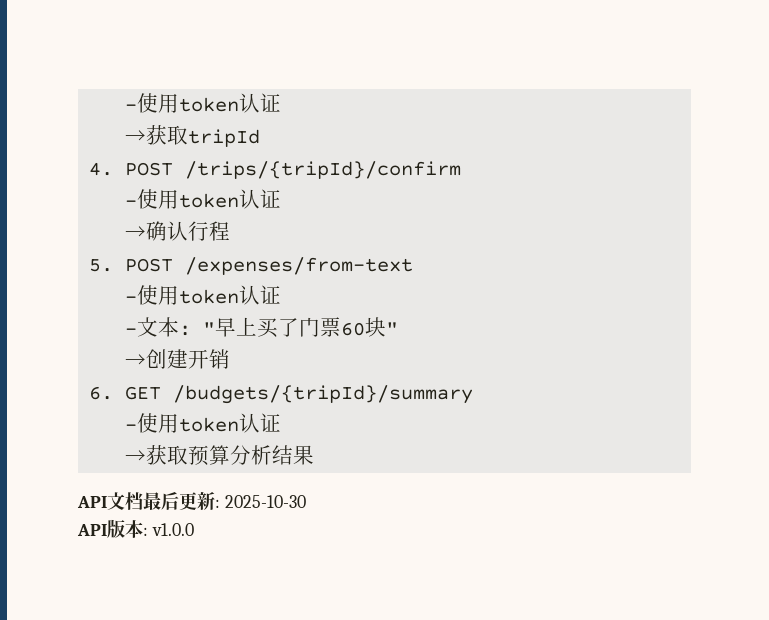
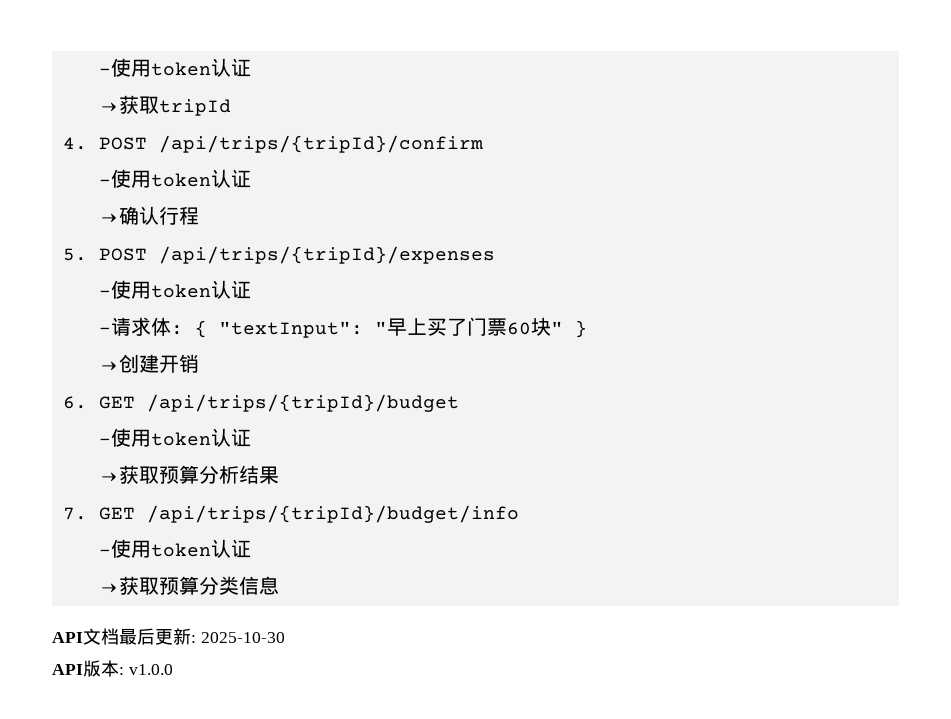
- 4. POST /trips/{tripId}/confirm
+ 4. POST /api/trips/{tripId}/confirm
- 5. POST /expenses/from-text
+ 5. POST /api/trips/{tripId}/expenses
- -文本: "早上买了门票60块"
+ -请求体: { "textInput": "早上买了门票60块" }
- 6. GET /budgets/{tripId}/summary
+ 6. GET /api/trips/{tripId}/budget
+ 7. GET /api/trips/{tripId}/budget/info
+ -使用token认证
+ →获取预算分类信息

